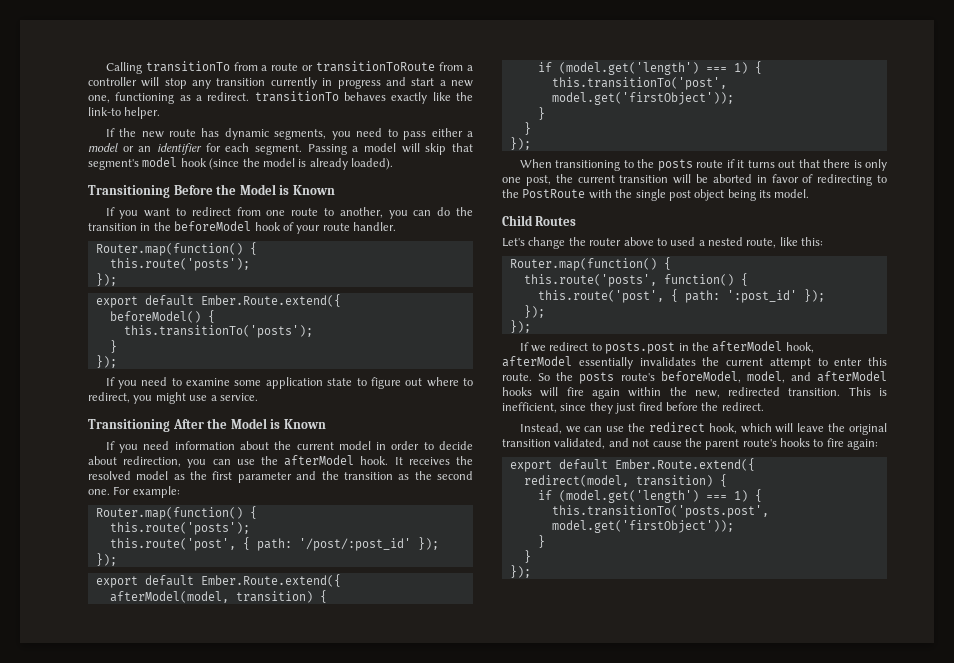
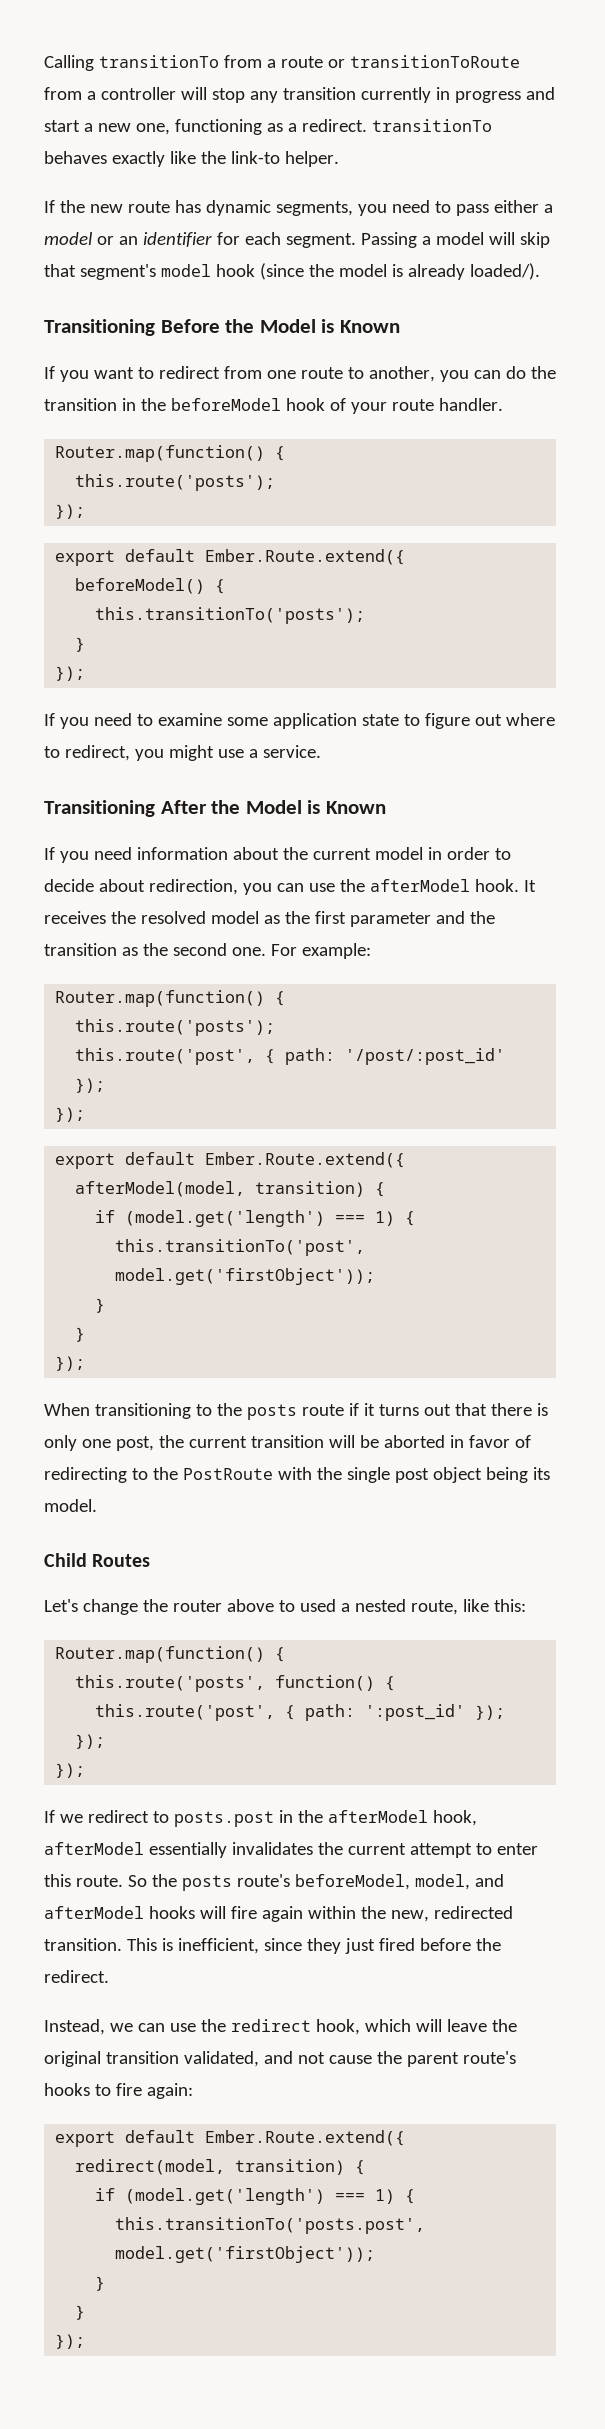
- Passing a model will skip that segment's model hook (since the model is already loaded).
+ Passing a model will skip that segment's model hook (since the model is already loaded/).

